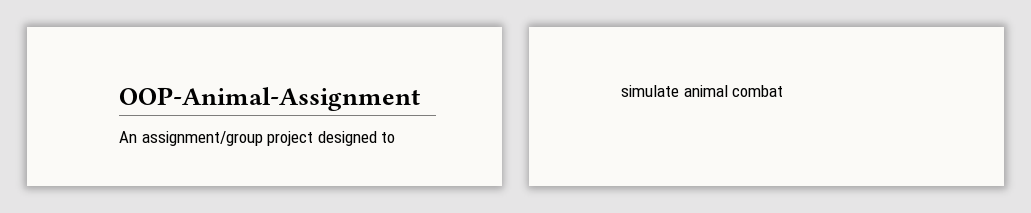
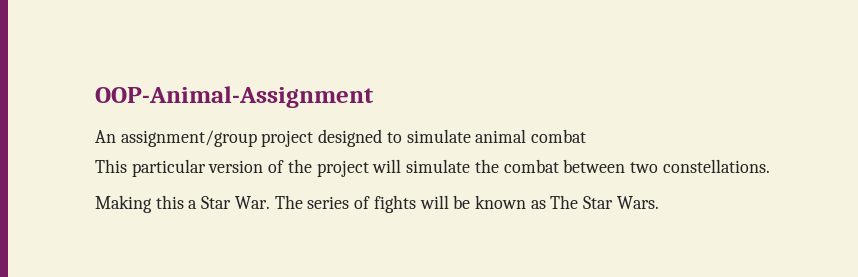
+ This particular version of the project will simulate the combat between two constellations.
+ Making this a Star War. The series of fights will be known as The Star Wars.

